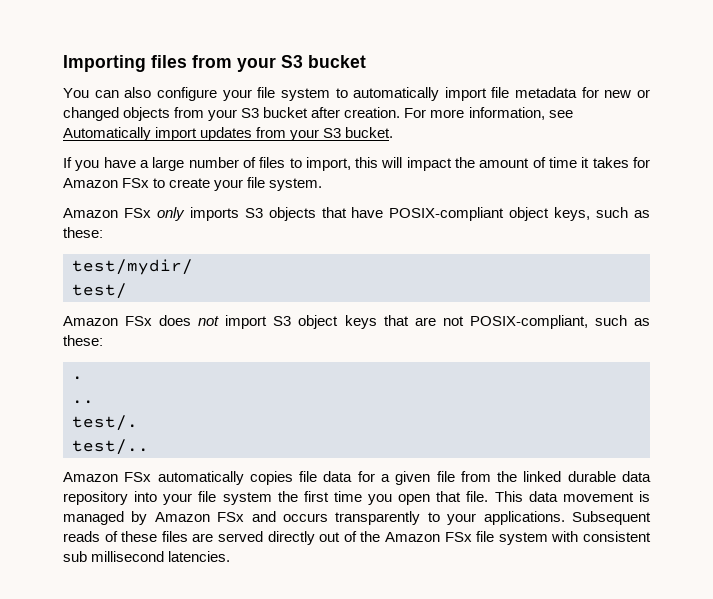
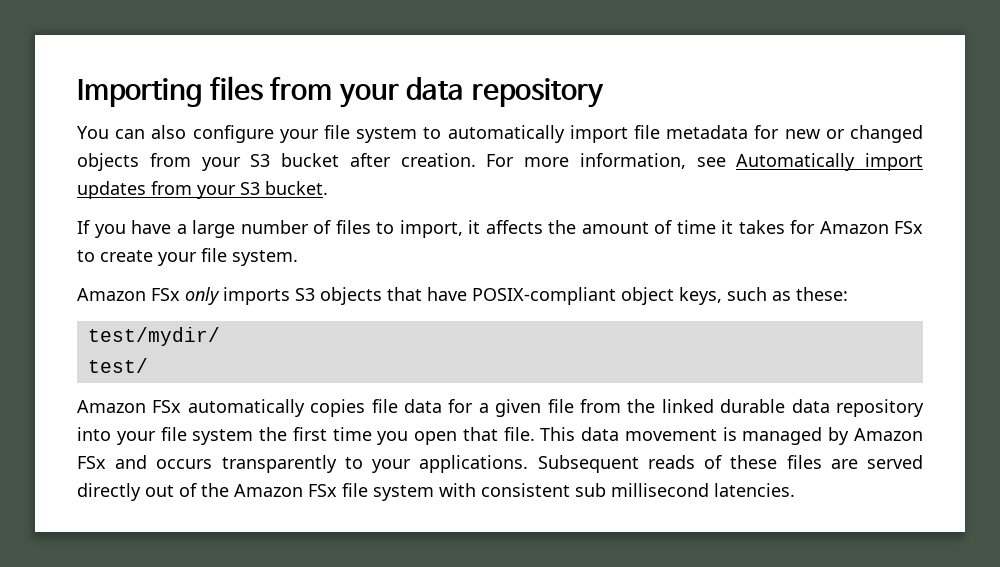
- Importing files from your S3 bucket
+ Importing files from your data repository
- If you have a large number of files to import, this will impact the amount of time it takes for Amazon FSx to create your file system.
+ If you have a large number of files to import, it affects the amount of time it takes for Amazon FSx to create your file system.
- Amazon FSx does not import S3 object keys that are not POSIX-compliant, such as these:
- .
- ..
- test/.
- test/..

